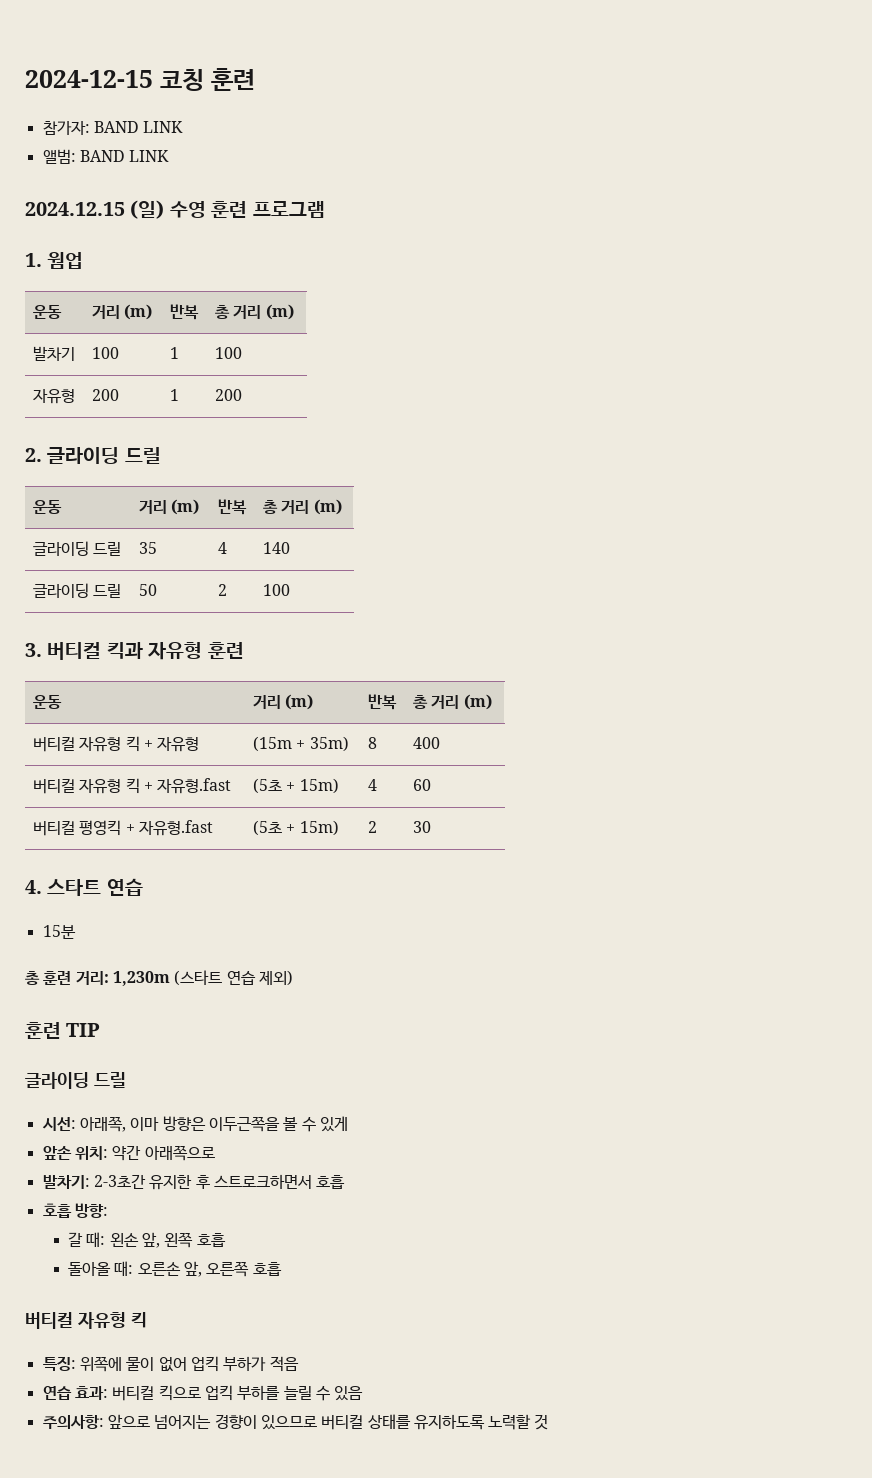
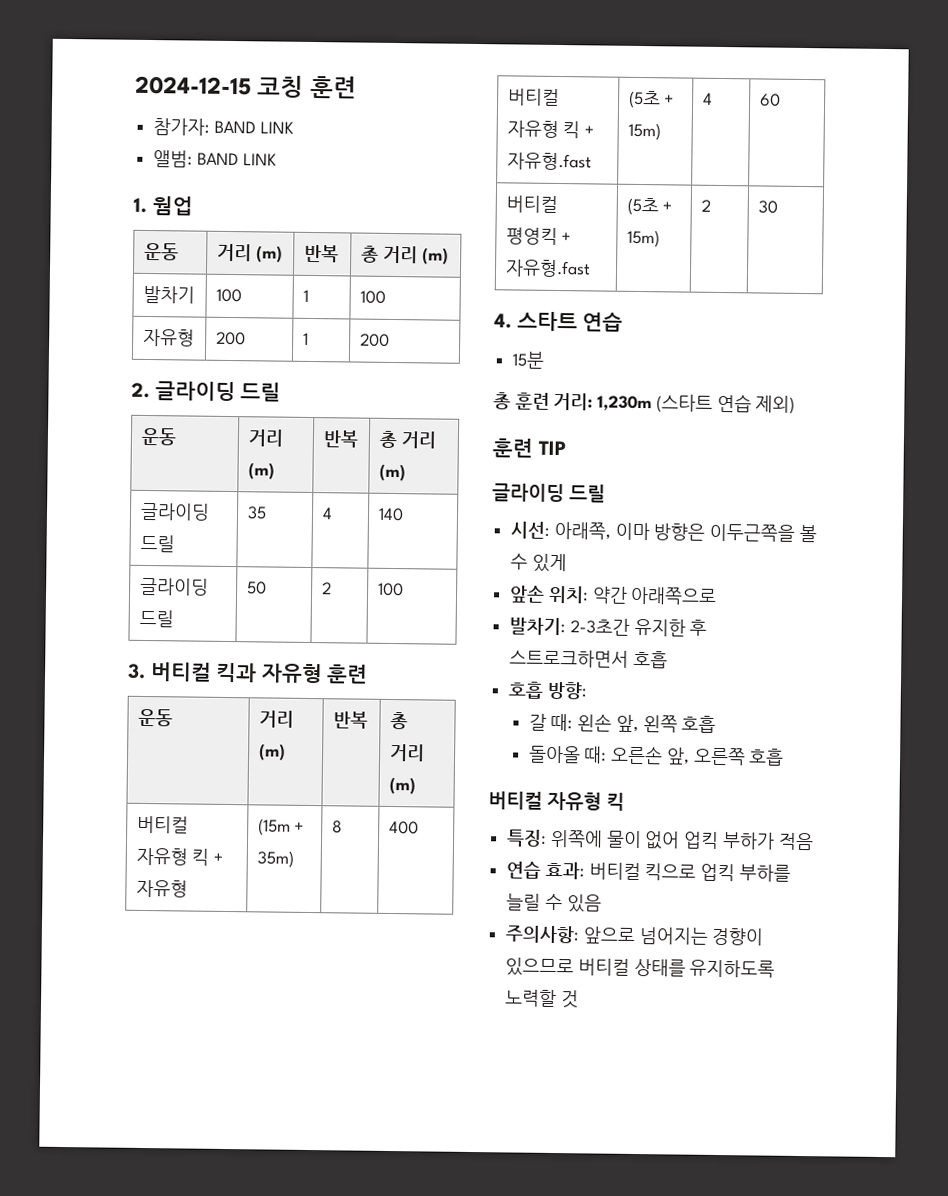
- 2024.12.15 (일) 수영 훈련 프로그램

